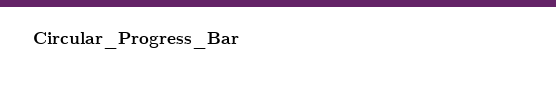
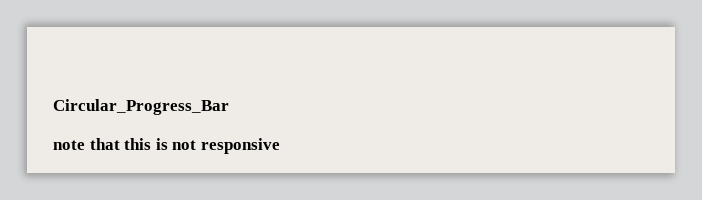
+ note that this is not responsive

